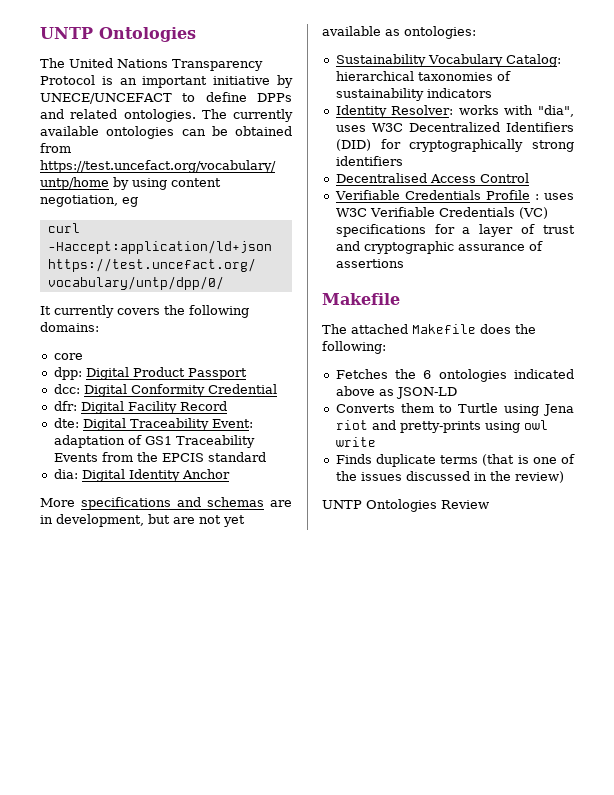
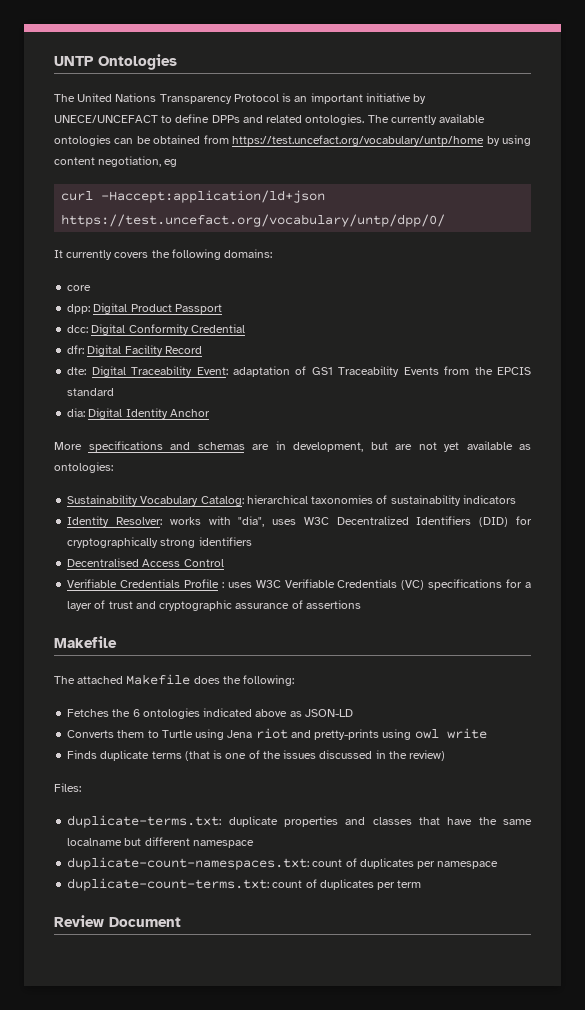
- UNTP Ontologies Review
+ Files:
+ duplicate-terms.txt: duplicate properties and classes that have the same localname but different namespace
+ duplicate-count-namespaces.txt: count of duplicates per namespace
+ duplicate-count-terms.txt: count of duplicates per term
+ Review Document

